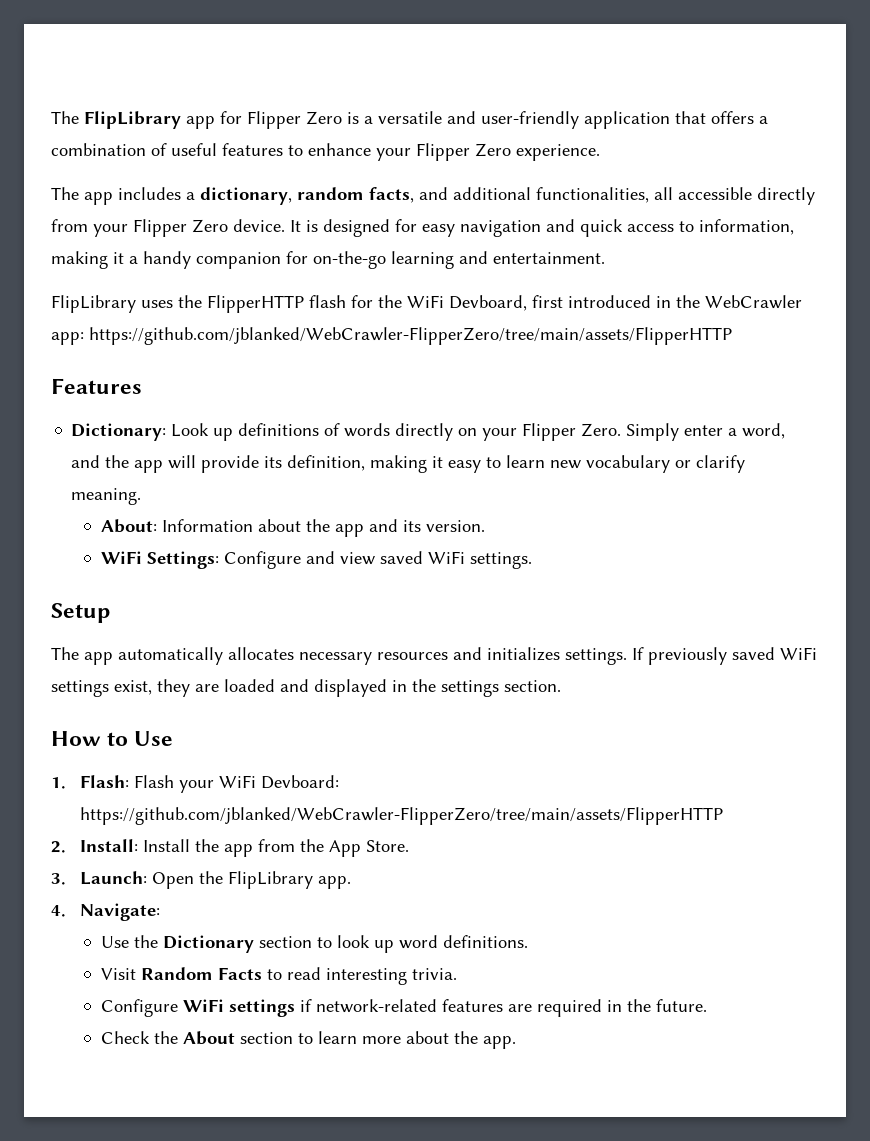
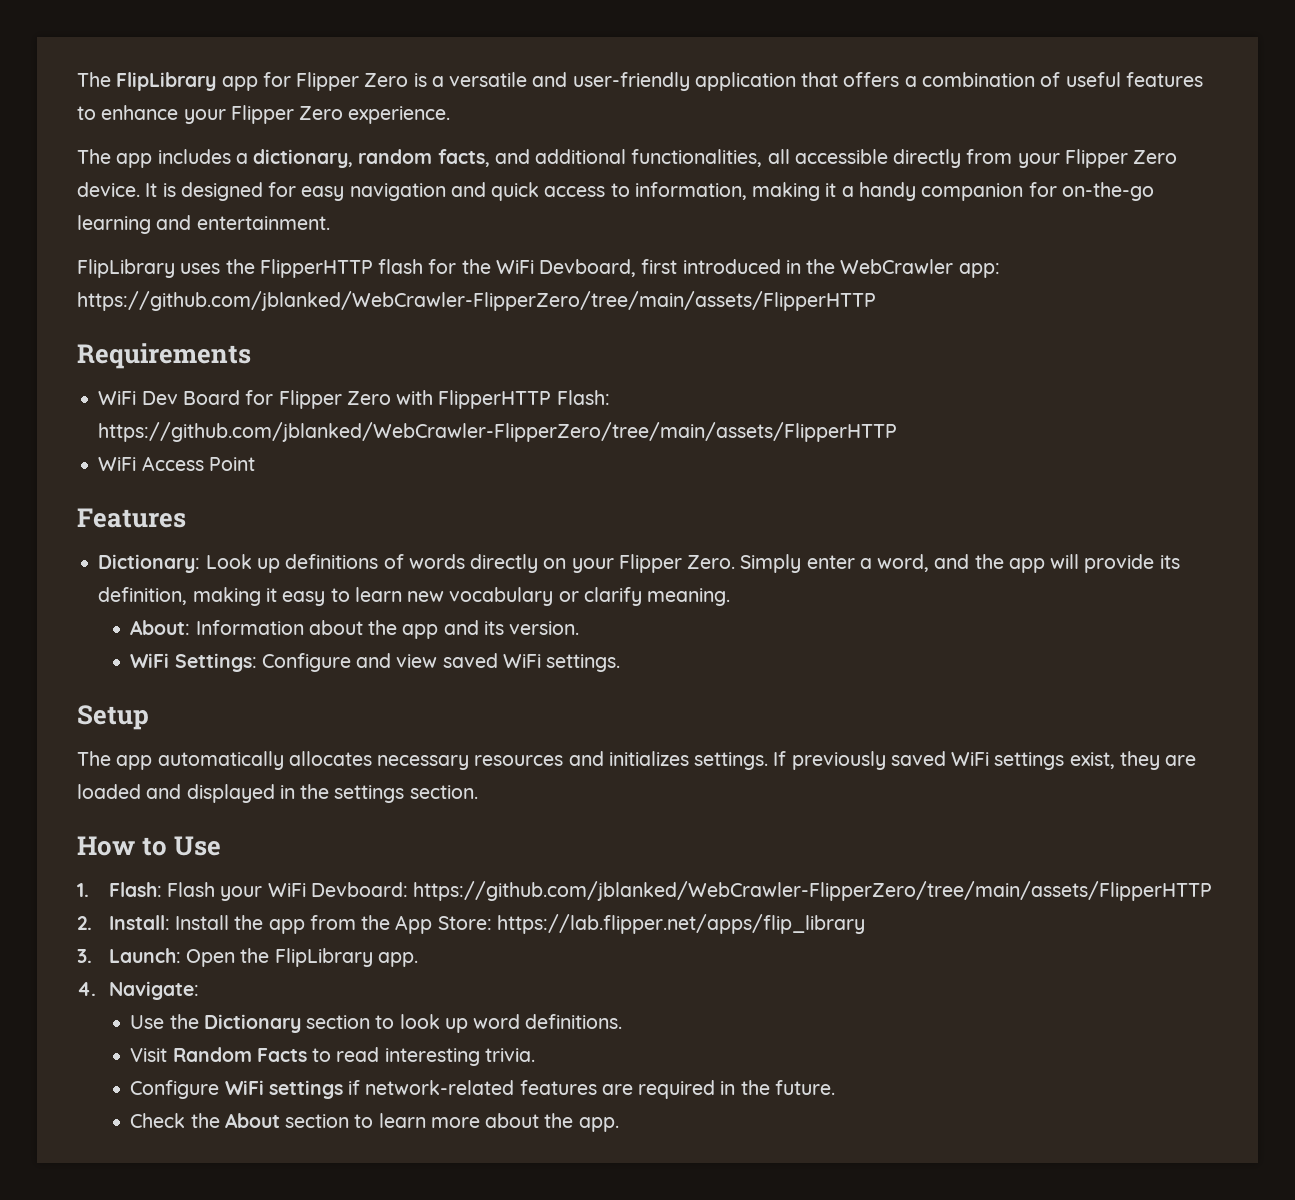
+ Requirements
+ WiFi Dev Board for Flipper Zero with FlipperHTTP Flash: https://github.com/jblanked/WebCrawler-FlipperZero/tree/main/assets/FlipperHTTP
+ WiFi Access Point
- 2. Install: Install the app from the App Store.
+ 2. Install: Install the app from the App Store: https://lab.flipper.net/apps/flip_library

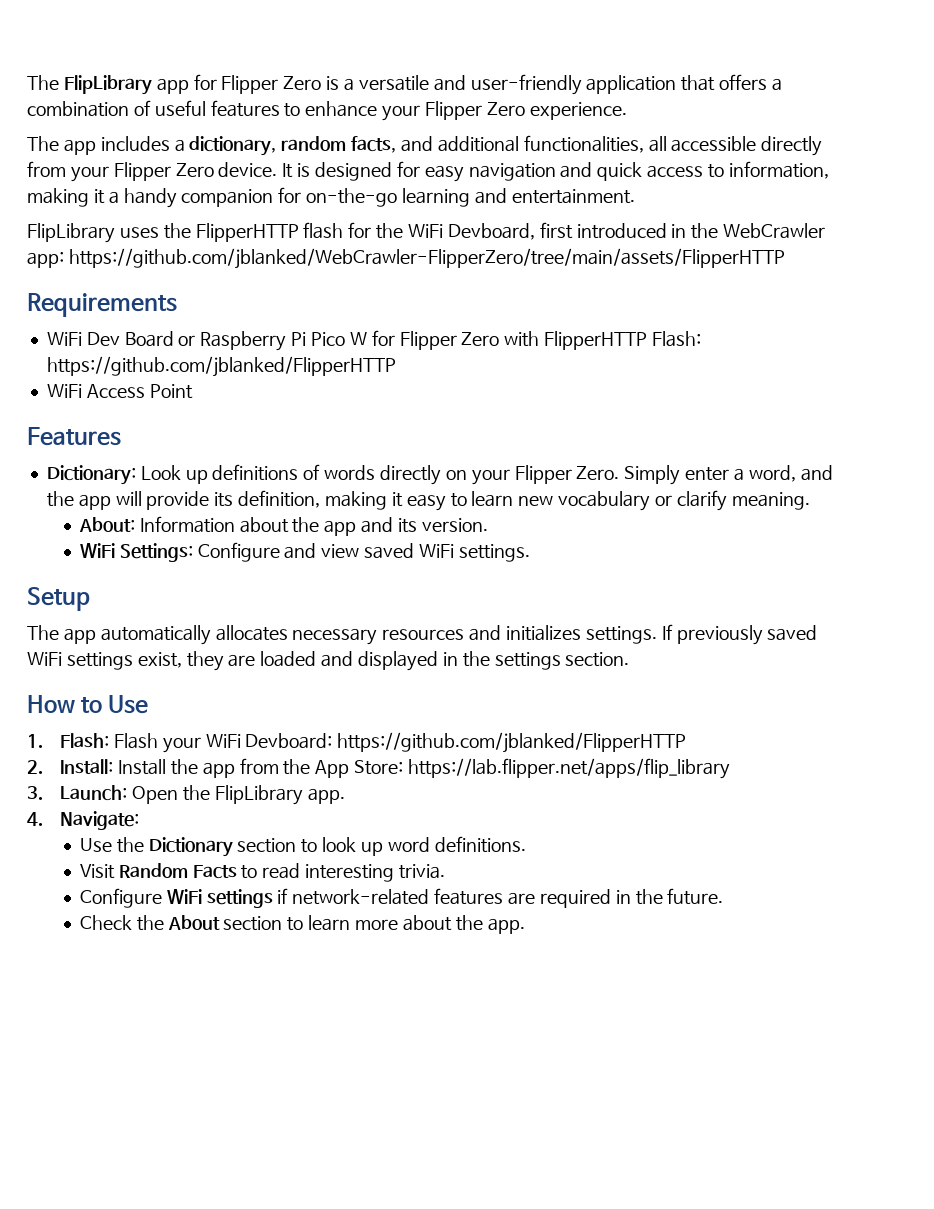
- WiFi Dev Board for Flipper Zero with FlipperHTTP Flash: https://github.com/jblanked/WebCrawler-FlipperZero/tree/main/assets/FlipperHTTP
+ WiFi Dev Board or Raspberry Pi Pico W for Flipper Zero with FlipperHTTP Flash: https://github.com/jblanked/FlipperHTTP
- 1. Flash: Flash your WiFi Devboard: https://github.com/jblanked/WebCrawler-FlipperZero/tree/main/assets/FlipperHTTP
+ 1. Flash: Flash your WiFi Devboard: https://github.com/jblanked/FlipperHTTP

